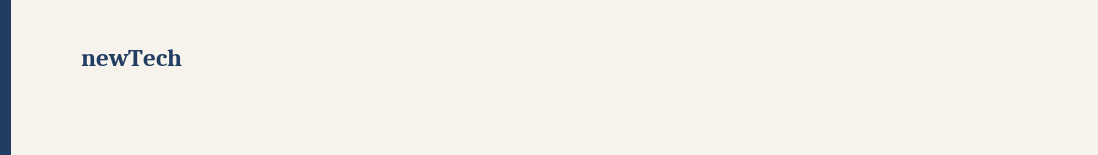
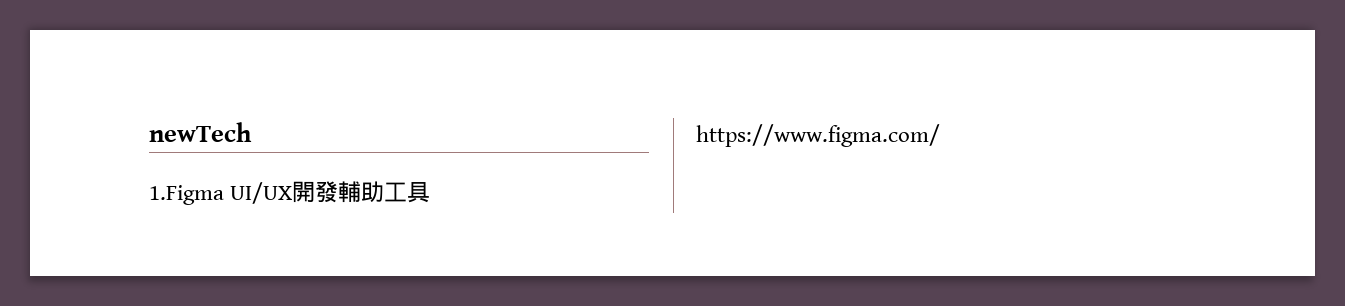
+ 1.Figma UI/UX開發輔助工具https://www.figma.com/

